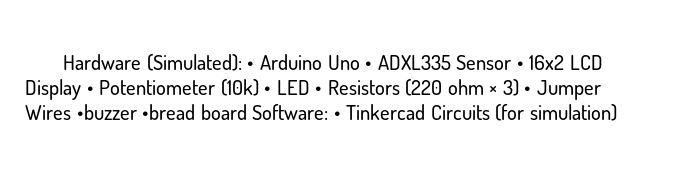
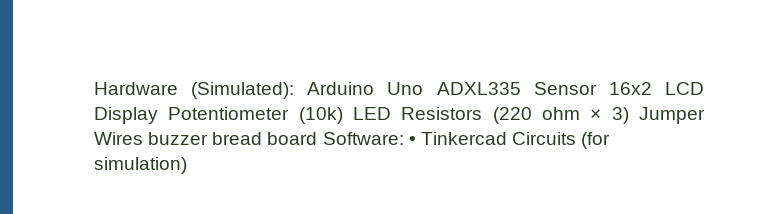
- Hardware (Simulated): • Arduino Uno • ADXL335 Sensor • 16x2 LCD Display • Potentiometer (10k) • LED • Resistors (220 ohm × 3) • Jumper Wires •buzzer •bread board Software: • Tinkercad Circuits (for simulation)
+ Hardware (Simulated): Arduino Uno ADXL335 Sensor 16x2 LCD Display Potentiometer (10k) LED Resistors (220 ohm × 3) Jumper Wires buzzer bread board Software: • Tinkercad Circuits (for simulation)

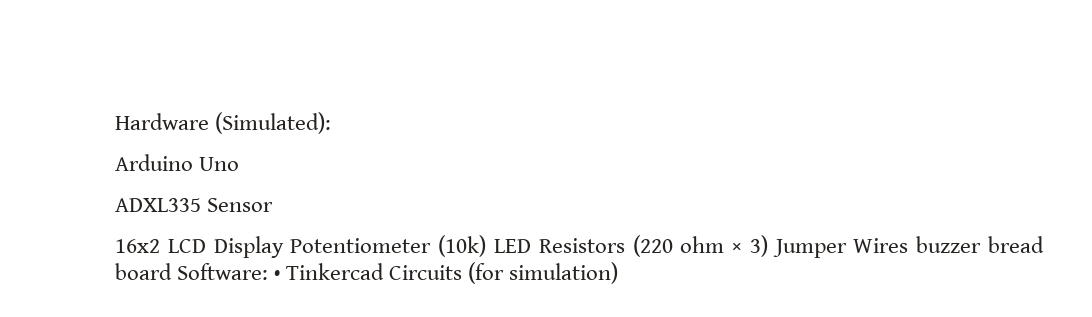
- Hardware (Simulated): Arduino Uno ADXL335 Sensor 16x2 LCD Display Potentiometer (10k) LED Resistors (220 ohm × 3) Jumper Wires buzzer bread board Software: • Tinkercad Circuits (for simulation)
+ Hardware (Simulated):
+ Arduino Uno
+ ADXL335 Sensor
+ 16x2 LCD Display Potentiometer (10k) LED Resistors (220 ohm × 3) Jumper Wires buzzer bread board Software: • Tinkercad Circuits (for simulation)

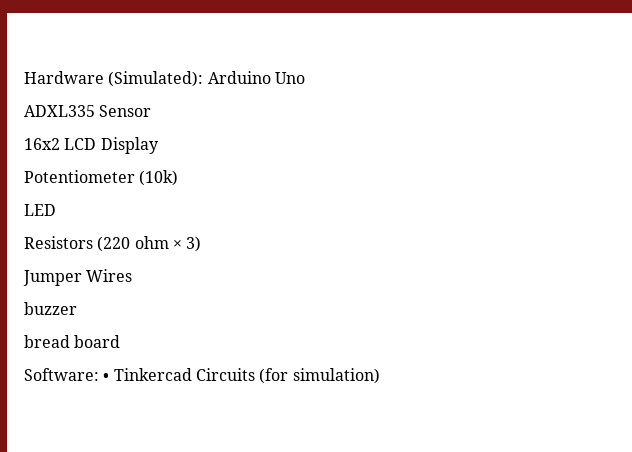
- Hardware (Simulated):
- Arduino Uno
+ Hardware (Simulated): Arduino Uno
- 16x2 LCD Display Potentiometer (10k) LED Resistors (220 ohm × 3) Jumper Wires buzzer bread board Software: • Tinkercad Circuits (for simulation)
+ 16x2 LCD Display
+ Potentiometer (10k)
+ LED
+ Resistors (220 ohm × 3)
+ Jumper Wires
+ buzzer
+ bread board
+ Software: • Tinkercad Circuits (for simulation)

